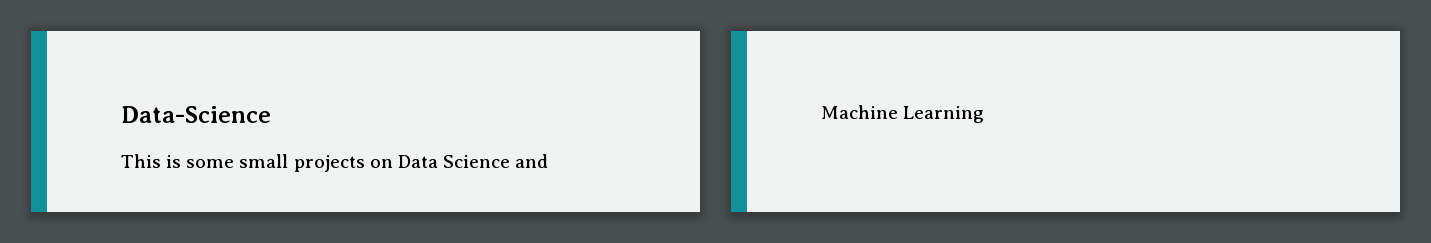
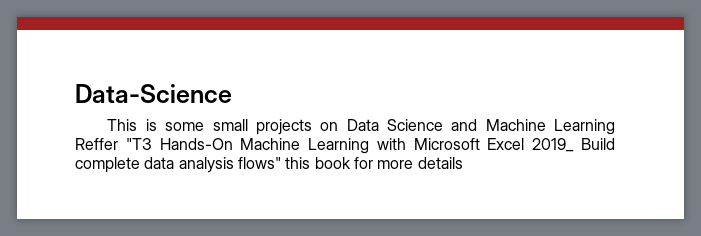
- This is some small projects on Data Science and Machine Learning
+ This is some small projects on Data Science and Machine Learning Reffer "T3 Hands-On Machine Learning with Microsoft Excel 2019_ Build complete data analysis flows" this book for more details

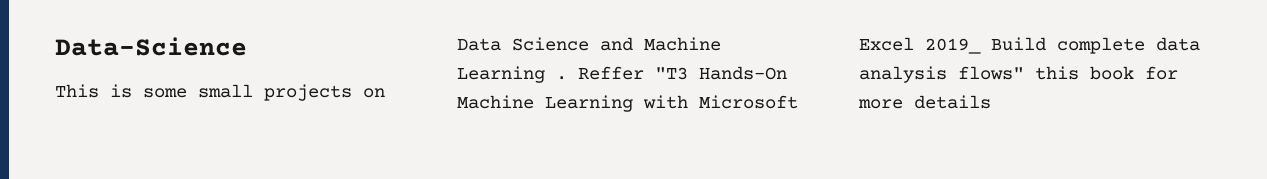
- This is some small projects on Data Science and Machine Learning Reffer "T3 Hands-On Machine Learning with Microsoft Excel 2019_ Build complete data analysis flows" this book for more details
+ This is some small projects on Data Science and Machine Learning . Reffer "T3 Hands-On Machine Learning with Microsoft Excel 2019_ Build complete data analysis flows" this book for more details

